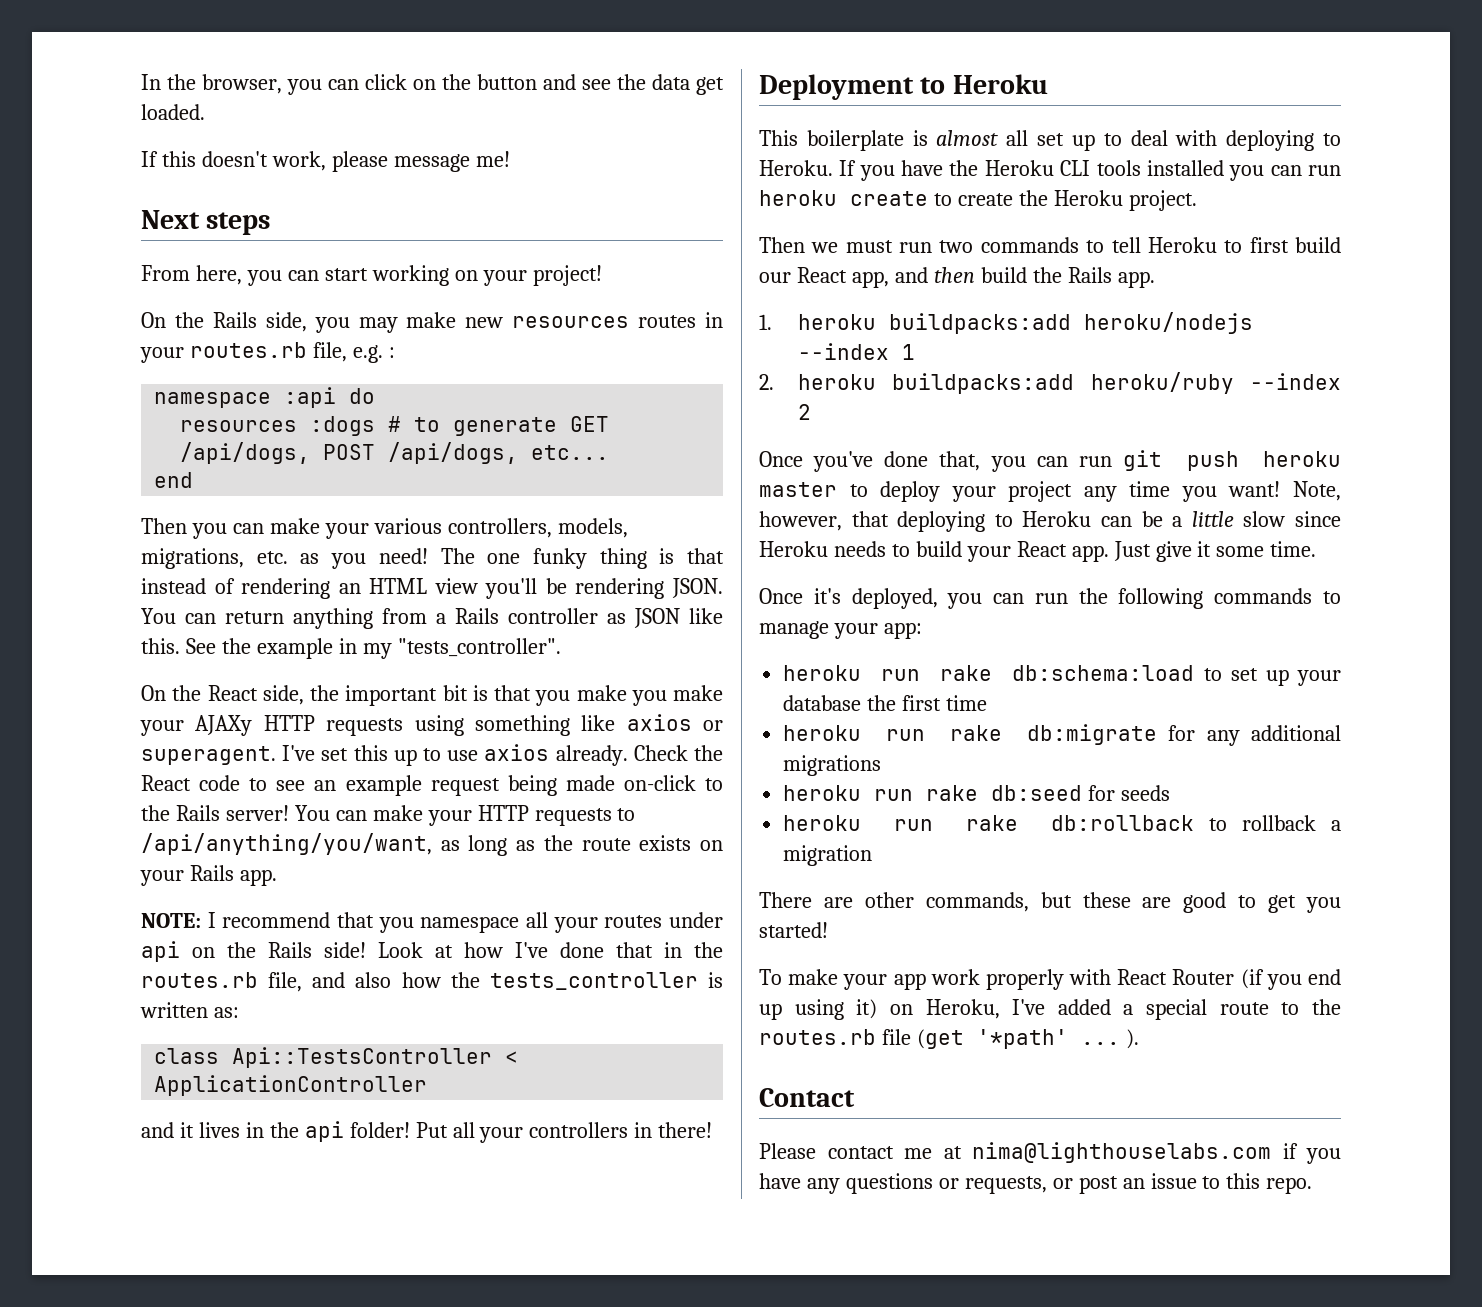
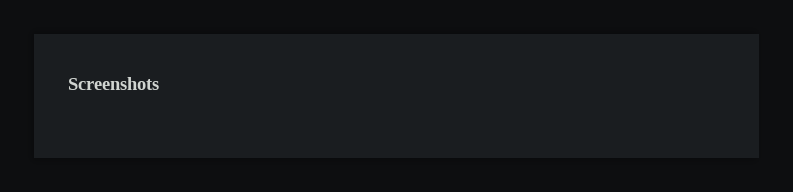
- In the browser, you can click on the button and see the data get loaded.
- If this doesn't work, please message me!
- Next steps
- From here, you can start working on your project!
- On the Rails side, you may make new resources routes in your routes.rb file, e.g. :
- namespace :api do
- resources :dogs # to generate GET /api/dogs, POST /api/dogs, etc...
- end
- Then you can make your various controllers, models, migrations, etc. as you need! The one funky thing is that instead of rendering an HTML view you'll be rendering JSON. You can return anything from a Rails controller as JSON like this. See the example in my "tests_controller".
- On the React side, the important bit is that you make you make your AJAXy HTTP requests using something like axios or superagent. I've set this up to use axios already. Check the React code to see an example request being made on-click to the Rails server! You can make your HTTP requests to /api/anything/you/want, as long as the route exists on your Rails app.
- NOTE: I recommend that you namespace all your routes under api on the Rails side! Look at how I've done that in the routes.rb file, and also how the tests_controller is written as:
- class Api::TestsController < ApplicationController
- and it lives in the api folder! Put all your controllers in there!
- Deployment to Heroku
- This boilerplate is almost all set up to deal with deploying to Heroku. If you have the Heroku CLI tools installed you can run heroku create to create the Heroku project.
- Then we must run two commands to tell Heroku to first build our React app, and then build the Rails app.
- 1. heroku buildpacks:add heroku/nodejs --index 1
- 2. heroku buildpacks:add heroku/ruby --index 2
- Once you've done that, you can run git push heroku master to deploy your project any time you want! Note, however, that deploying to Heroku can be a little slow since Heroku needs to build your React app. Just give it some time.
- Once it's deployed, you can run the following commands to manage your app:
- heroku run rake db:schema:load to set up your database the first time
- heroku run rake db:migrate for any additional migrations
- heroku run rake db:seed for seeds
- heroku run rake db:rollback to rollback a migration
- There are other commands, but these are good to get you started!
- To make your app work properly with React Router (if you end up using it) on Heroku, I've added a special route to the routes.rb file (get '*path' ... ).
- Contact
- Please contact me at nima@lighthouselabs.com if you have any questions or requests, or post an issue to this repo.
+ Screenshots

